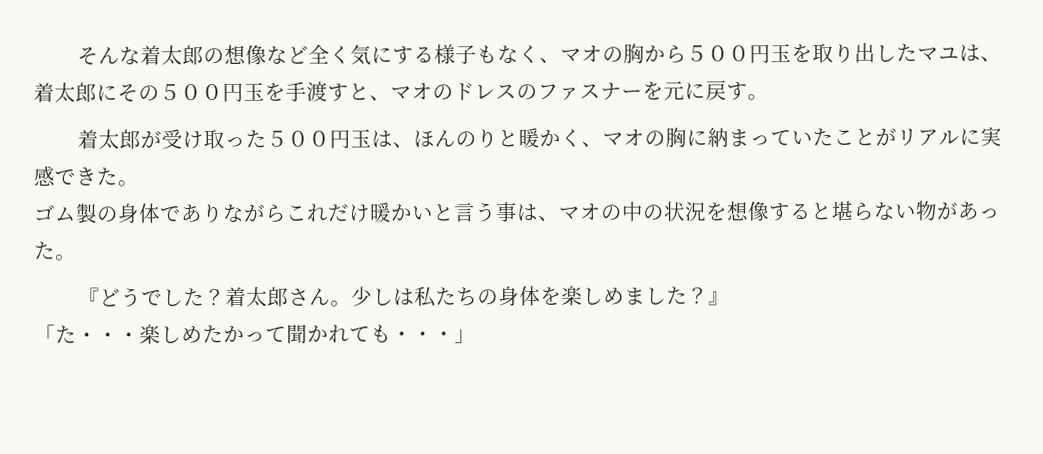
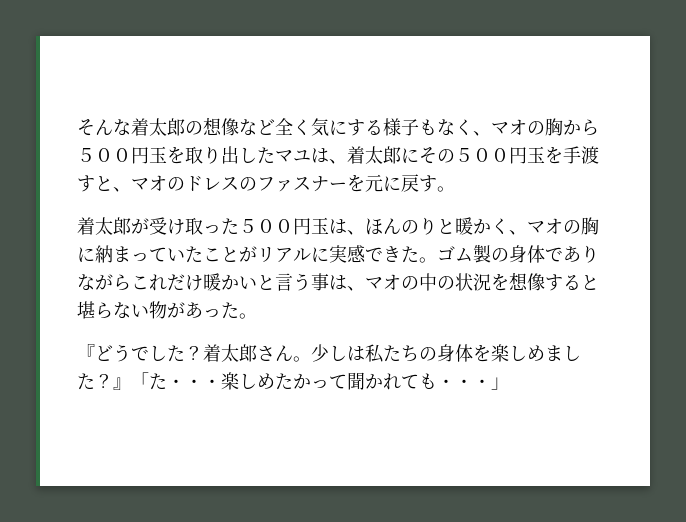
- 着太郎が受け取った５００円玉は、ほんのりと暖かく、マオの胸に納まっていたことがリアルに実感できた。
- ゴム製の身体でありながらこれだけ暖かいと言う事は、マオの中の状況を想像すると堪らない物があった。
+ 着太郎が受け取った５００円玉は、ほんのりと暖かく、マオの胸に納まっていたことがリアルに実感できた。ゴム製の身体でありながらこれだけ暖かいと言う事は、マオの中の状況を想像すると堪らない物があった。
- 少しは私たちの身体を楽しめました？』
- 「た・・・楽しめたかって聞かれても・・・」
+ 少しは私たちの身体を楽しめました？』「た・・・楽しめたかって聞かれても・・・」

